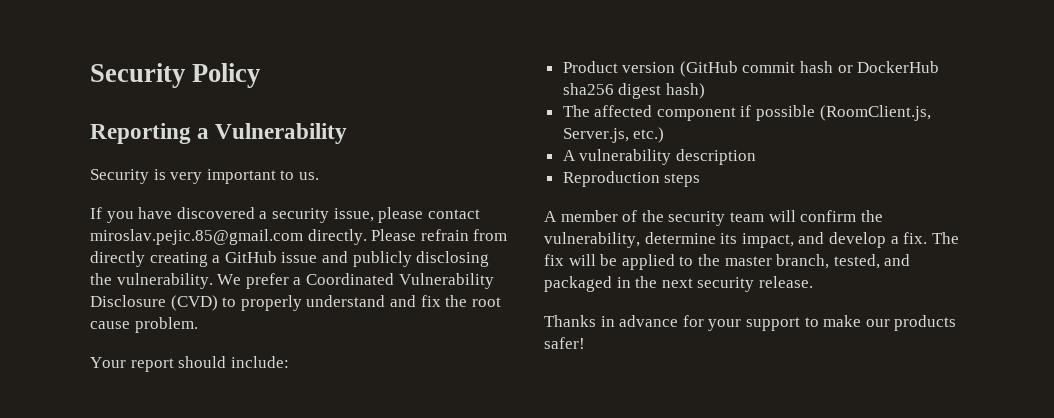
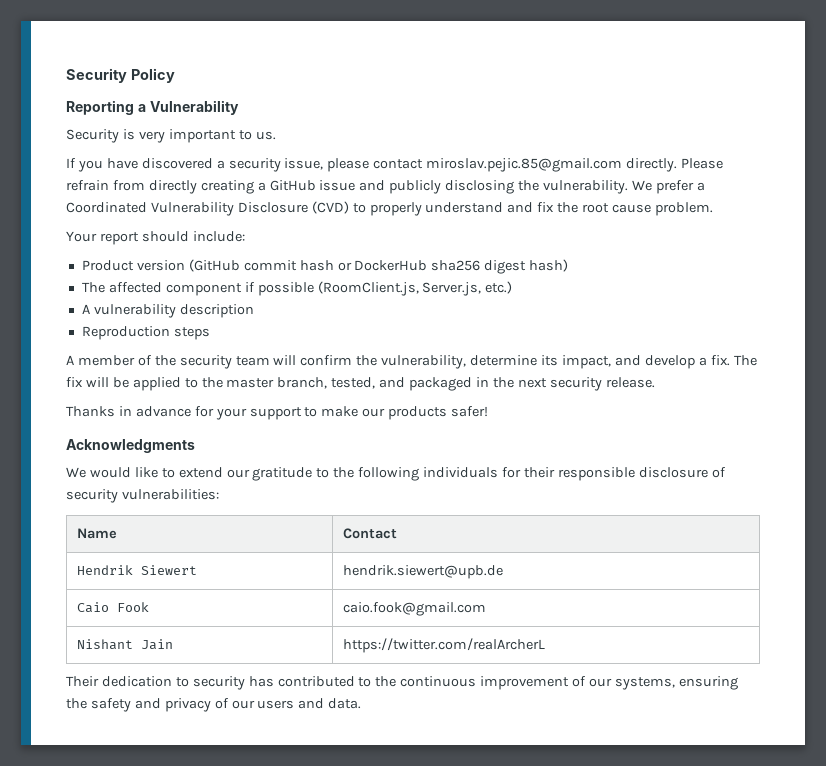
+ Acknowledgments
+ We would like to extend our gratitude to the following individuals for their responsible disclosure of security vulnerabilities:
+ Name | Contact
+ Hendrik Siewert | hendrik.siewert@upb.de
+ Caio Fook | caio.fook@gmail.com
+ Nishant Jain | https://twitter.com/realArcherL
+ Their dedication to security has contributed to the continuous improvement of our systems, ensuring the safety and privacy of our users and data.

